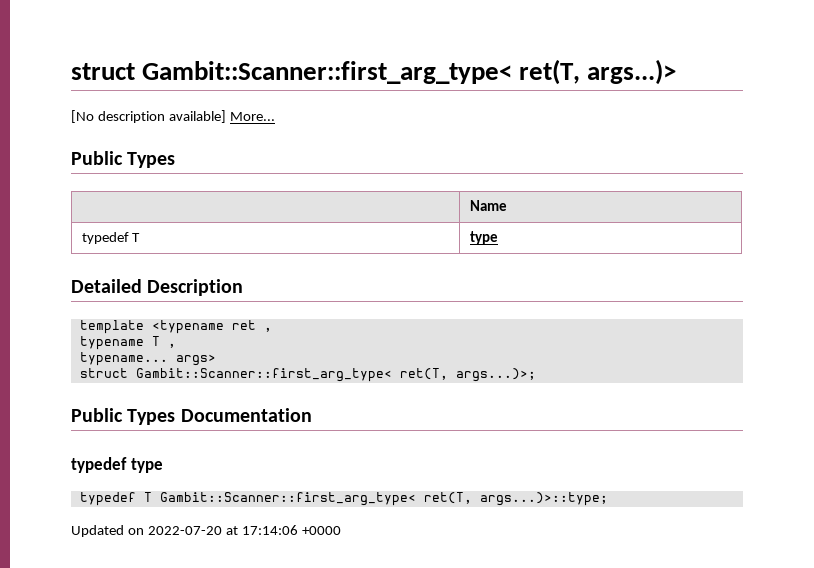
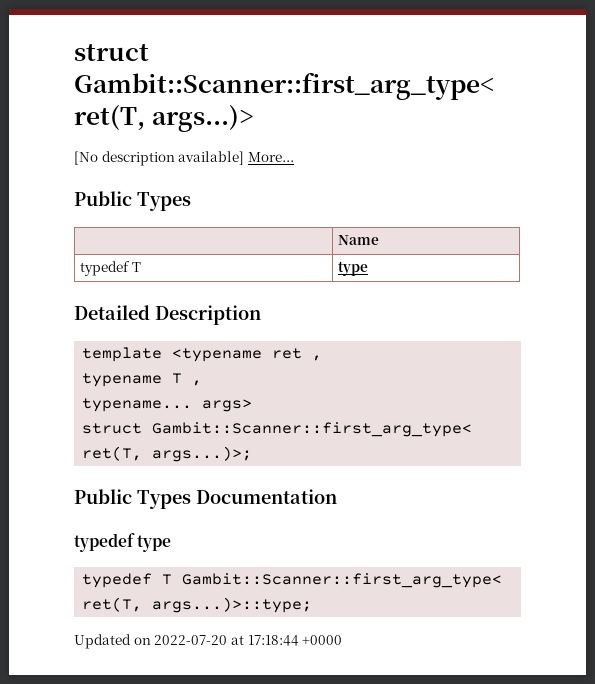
- Updated on 2022-07-20 at 17:14:06 +0000
+ Updated on 2022-07-20 at 17:18:44 +0000

